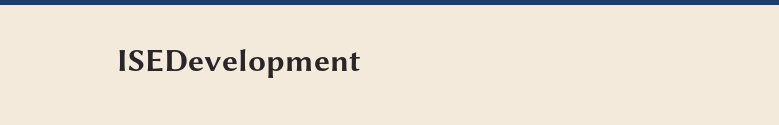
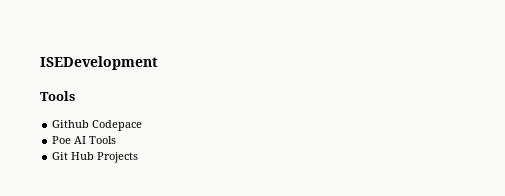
  ISEDevelopment
+ Tools
+ Github Codepace
+ Poe AI Tools
+ Git Hub Projects

